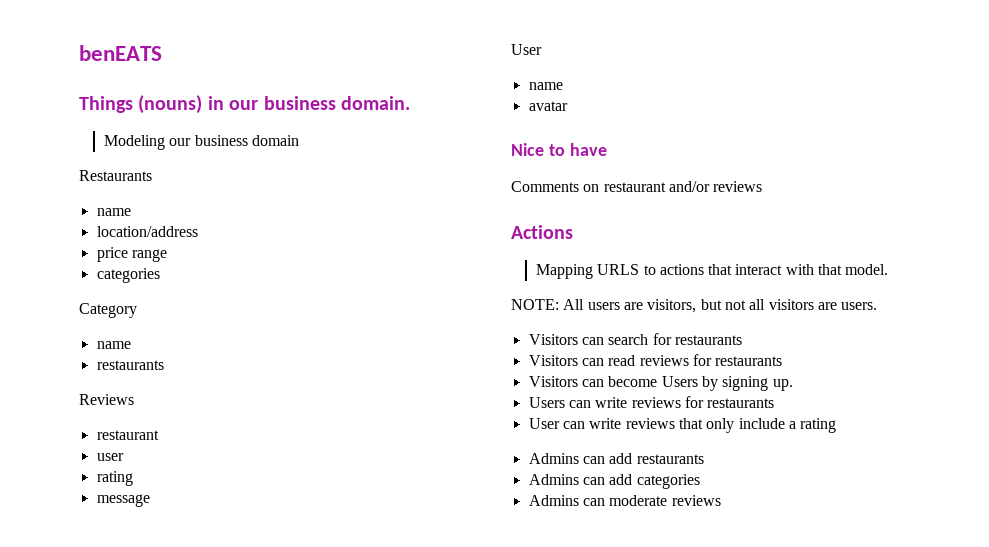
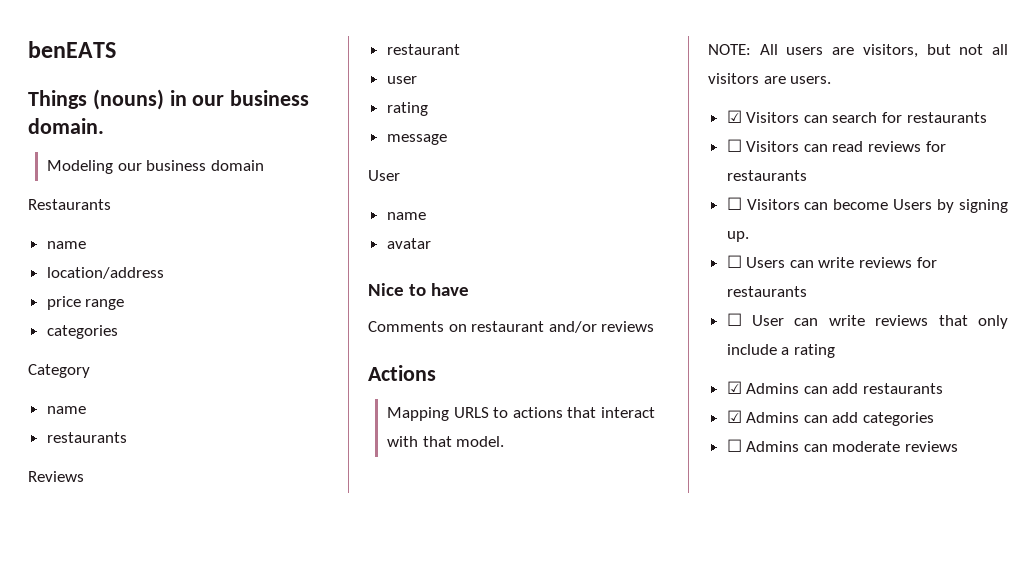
- Visitors can search for restaurants
+ ☑ Visitors can search for restaurants
- Visitors can read reviews for restaurants
+ ☐ Visitors can read reviews for restaurants
- Visitors can become Users by signing up.
+ ☐ Visitors can become Users by signing up.
- Users can write reviews for restaurants
+ ☐ Users can write reviews for restaurants
- User can write reviews that only include a rating
+ ☐ User can write reviews that only include a rating
- Admins can add restaurants
+ ☑ Admins can add restaurants
- Admins can add categories
+ ☑ Admins can add categories
- Admins can moderate reviews
+ ☐ Admins can moderate reviews

